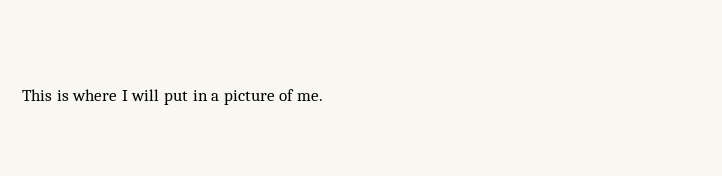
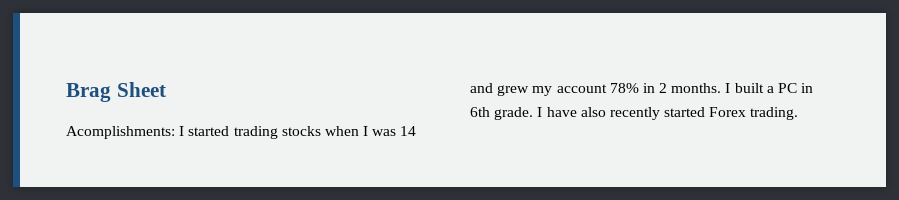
- This is where I will put in a picture of me.
+ Brag Sheet
+ Acomplishments: I started trading stocks when I was 14 and grew my account 78% in 2 months. I built a PC in 6th grade. I have also recently started Forex trading.

